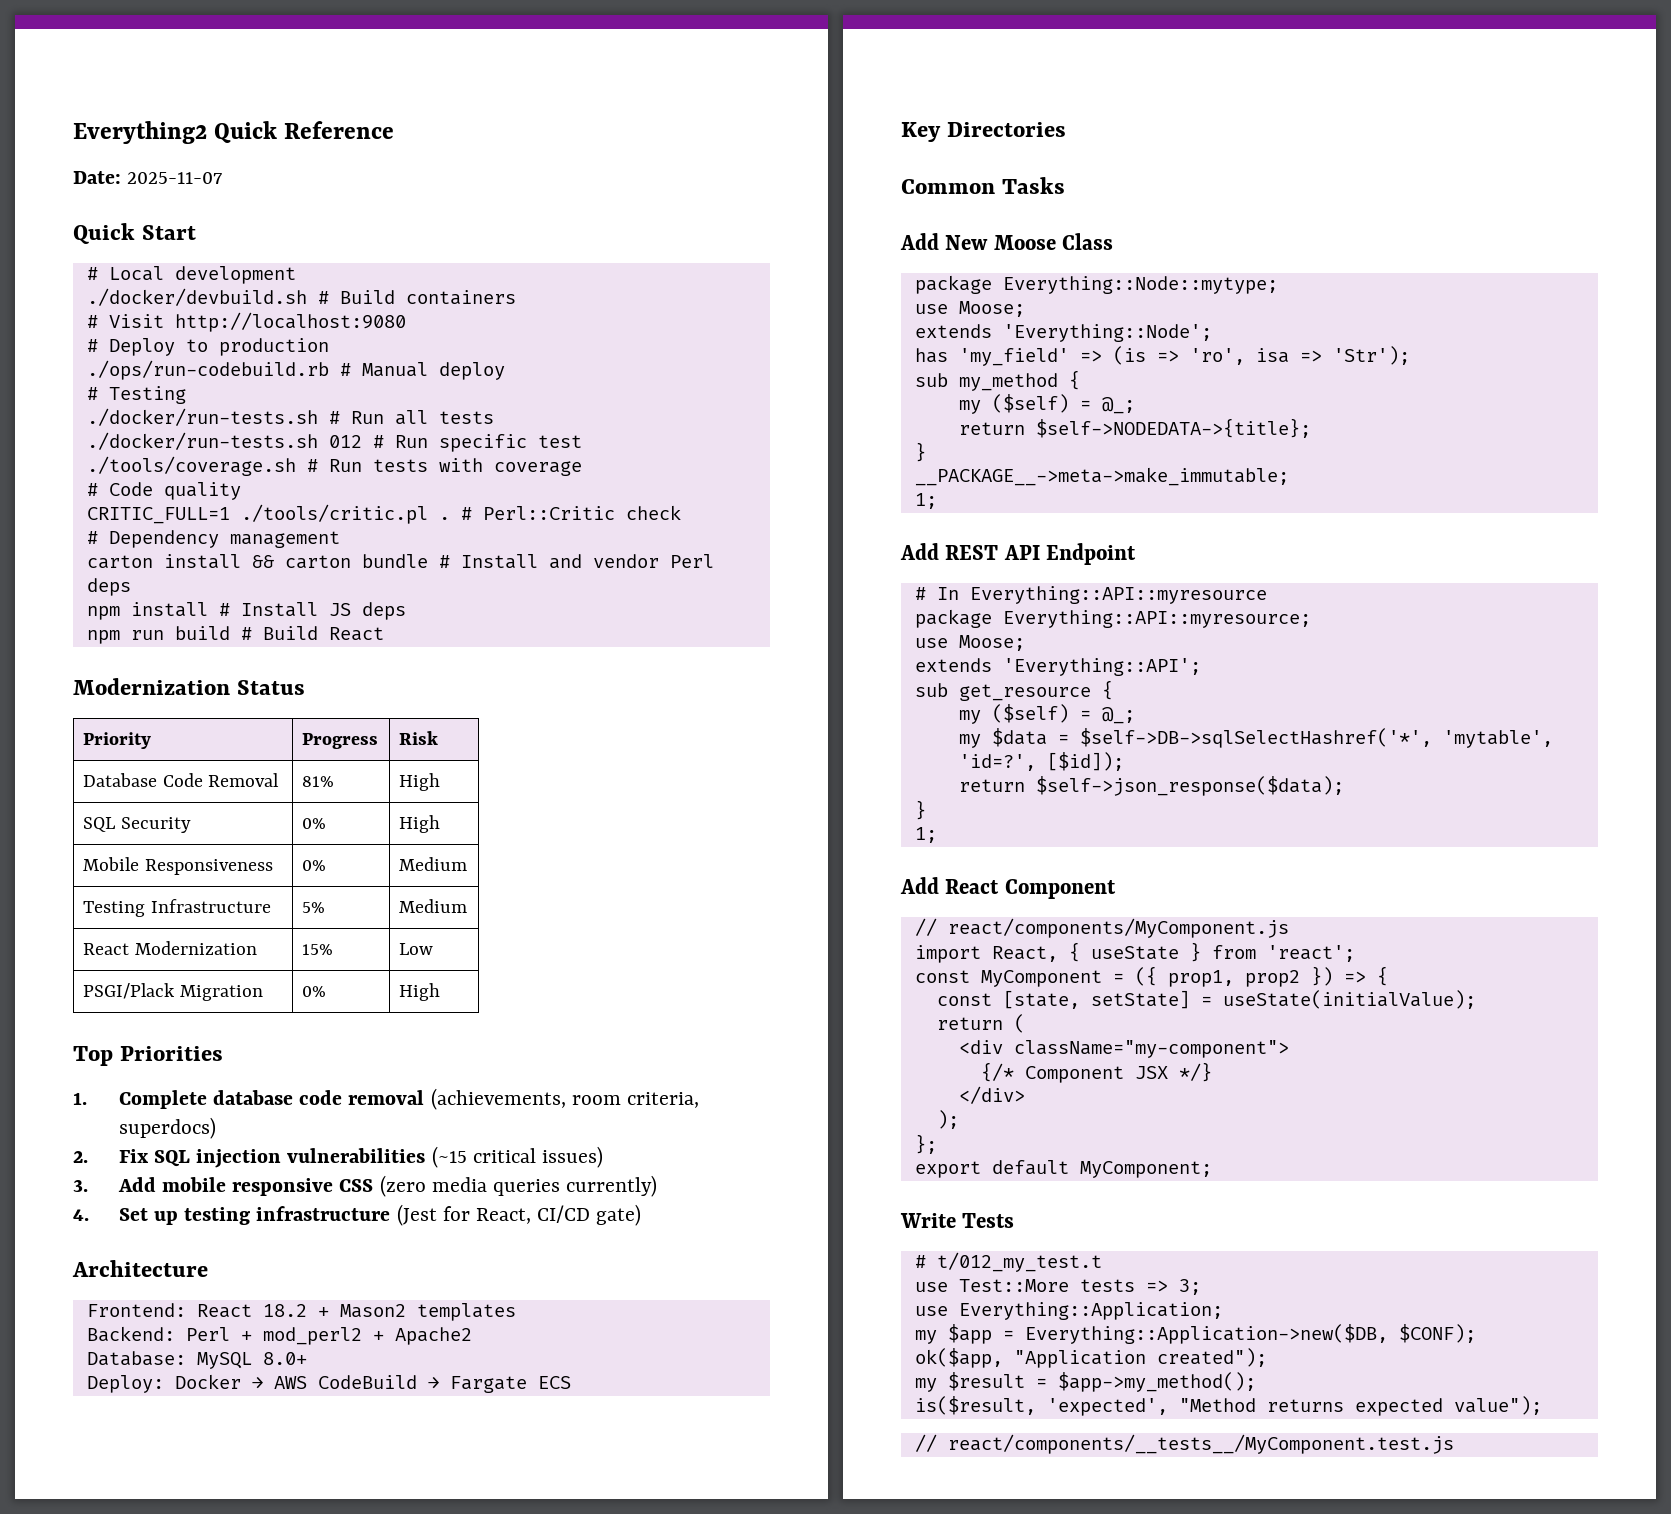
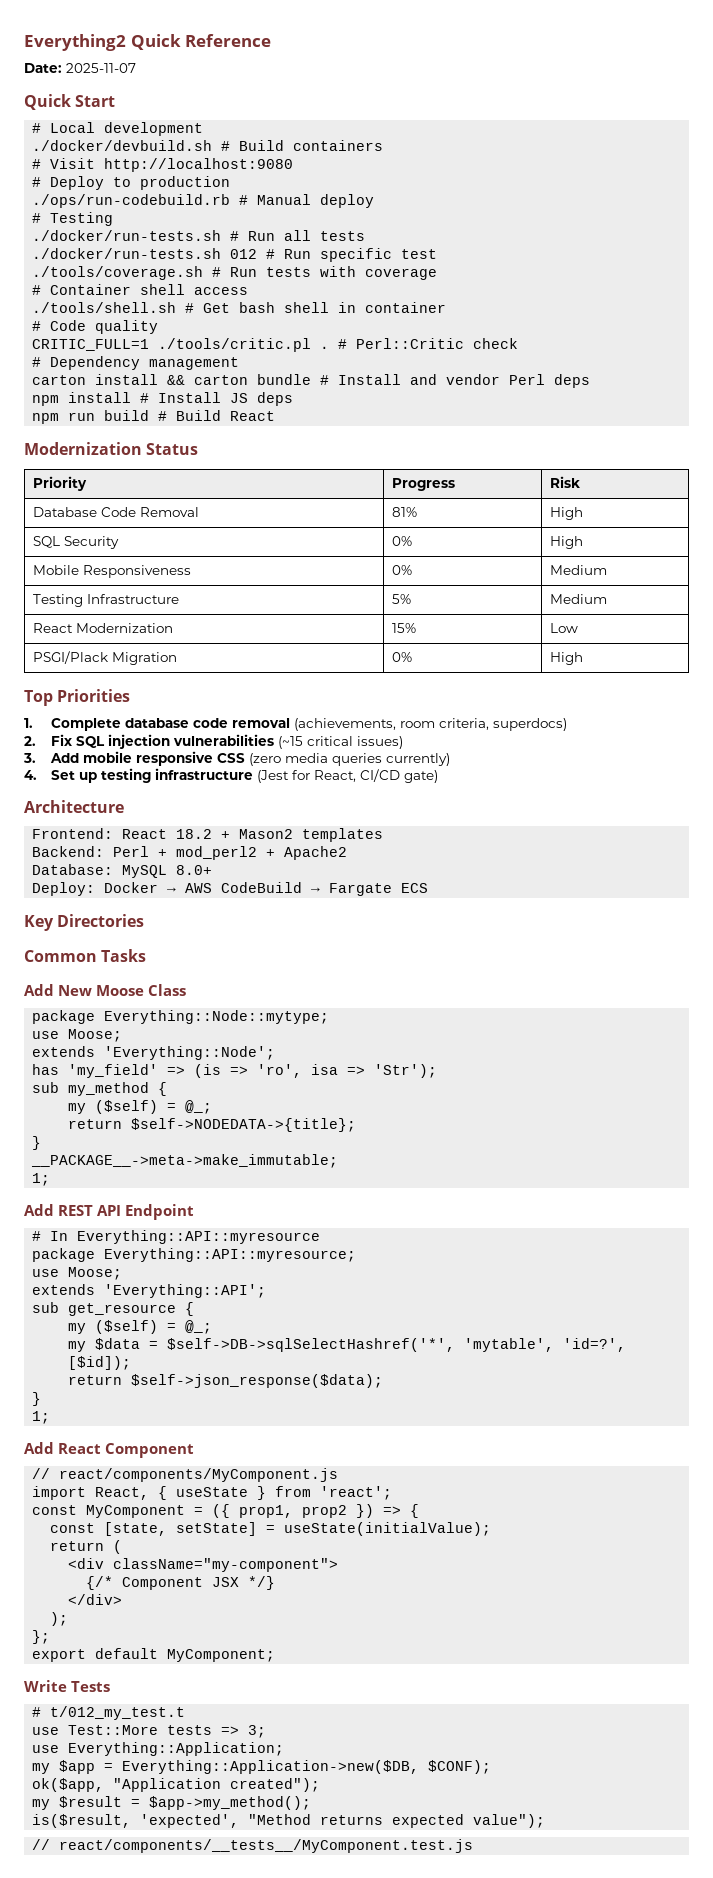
+ # Container shell access
+ ./tools/shell.sh # Get bash shell in container

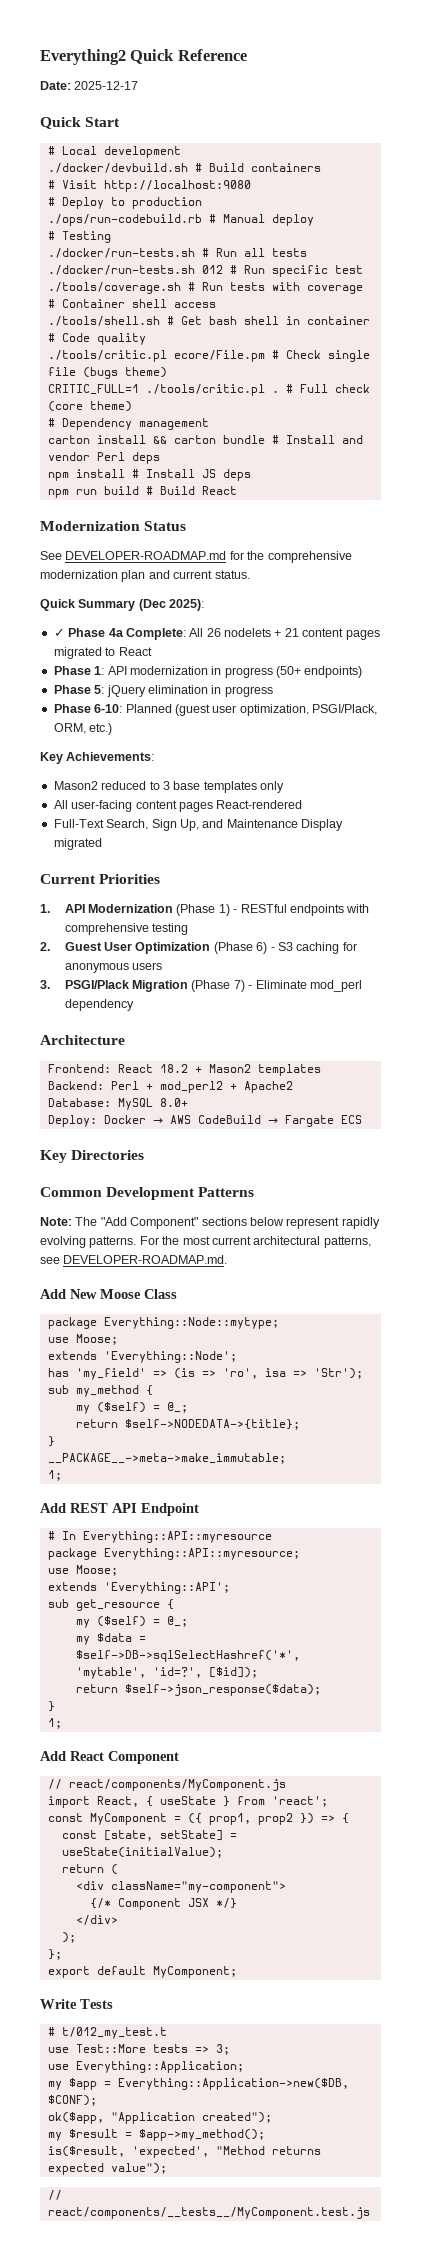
- Date: 2025-11-07
+ Date: 2025-12-17
+ ./tools/critic.pl ecore/File.pm # Check single file (bugs theme)
- # Perl::Critic check
+ # Full check (core theme)
- Priority | Progress | Risk
- Database Code Removal | 81% | High
- SQL Security | 0% | High
- Mobile Responsiveness | 0% | Medium
- Testing Infrastructure | 5% | Medium
- React Modernization | 15% | Low
- PSGI/Plack Migration | 0% | High
- Top Priorities
- 1. Complete database code removal (achievements, room criteria, superdocs)
- 2. Fix SQL injection vulnerabilities (~15 critical issues)
- 3. Add mobile responsive CSS (zero media queries currently)
- 4. Set up testing infrastructure (Jest for React, CI/CD gate)
+ See DEVELOPER-ROADMAP.md for the comprehensive modernization plan and current status.
+ Quick Summary (Dec 2025):
+ ✓ Phase 4a Complete: All 26 nodelets + 21 content pages migrated to React
+ Phase 1: API modernization in progress (50+ endpoints)
+ Phase 5: jQuery elimination in progress
+ Phase 6-10: Planned (guest user optimization, PSGI/Plack, ORM, etc.)
+ Key Achievements:
+ Mason2 reduced to 3 base templates only
+ All user-facing content pages React-rendered
+ Full-Text Search, Sign Up, and Maintenance Display migrated
+ Current Priorities
+ 1. API Modernization (Phase 1) - RESTful endpoints with comprehensive testing
+ 2. Guest User Optimization (Phase 6) - S3 caching for anonymous users
+ 3. PSGI/Plack Migration (Phase 7) - Eliminate mod_perl dependency
- Common Tasks
+ Common Development Patterns
+ Note: The "Add Component" sections below represent rapidly evolving patterns. For the most current architectural patterns, see DEVELOPER-ROADMAP.md.

